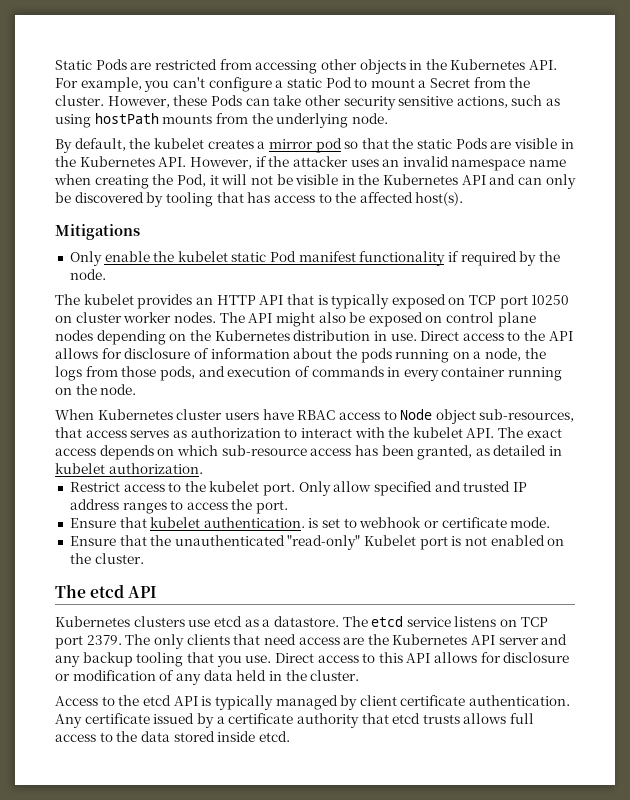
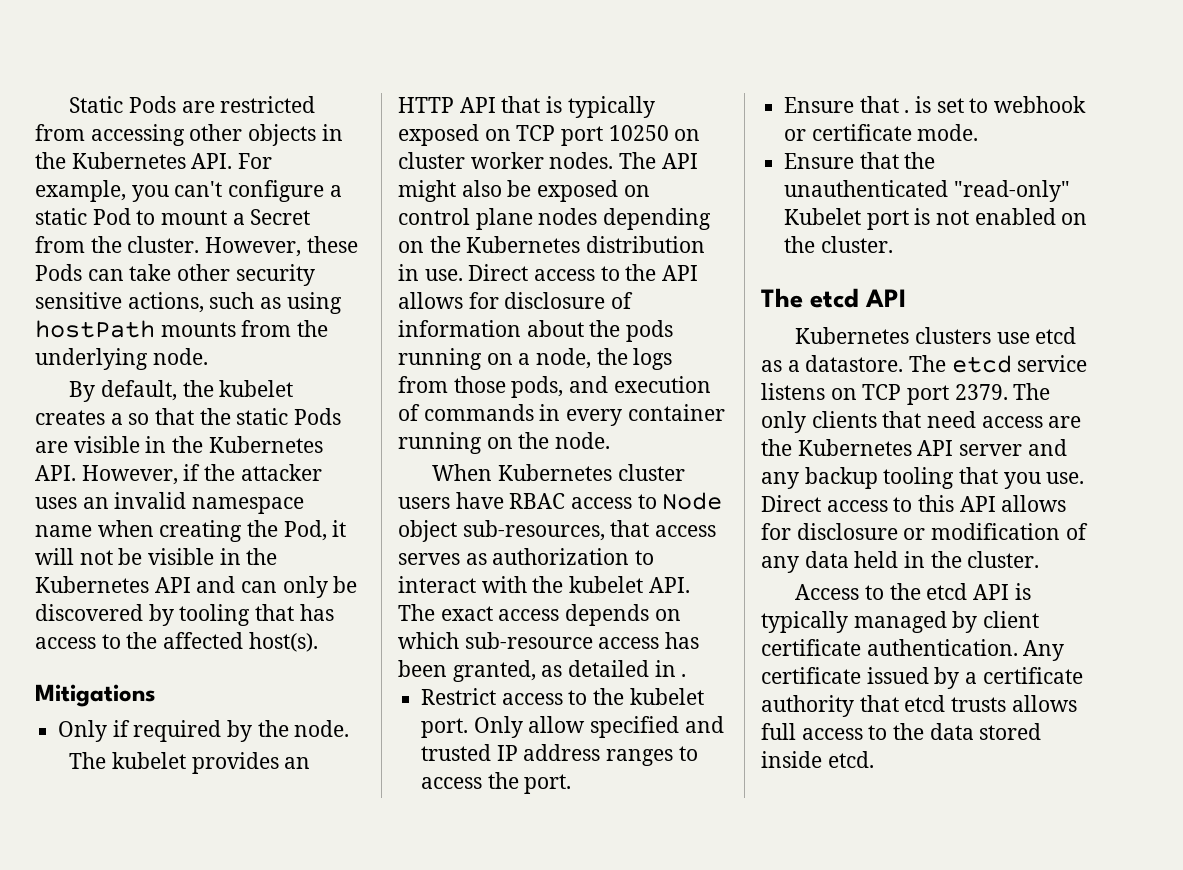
- By default, the kubelet creates a mirror pod so that the static Pods are visible in the Kubernetes API. However, if the attacker uses an invalid namespace name when creating the Pod, it will not be visible in the Kubernetes API and can only be discovered by tooling that has access to the affected host(s).
+ By default, the kubelet creates a so that the static Pods are visible in the Kubernetes API. However, if the attacker uses an invalid namespace name when creating the Pod, it will not be visible in the Kubernetes API and can only be discovered by tooling that has access to the affected host(s).
- Only enable the kubelet static Pod manifest functionality if required by the node.
+ Only if required by the node.
- When Kubernetes cluster users have RBAC access to Node object sub-resources, that access serves as authorization to interact with the kubelet API. The exact access depends on which sub-resource access has been granted, as detailed in kubelet authorization.
+ When Kubernetes cluster users have RBAC access to Node object sub-resources, that access serves as authorization to interact with the kubelet API. The exact access depends on which sub-resource access has been granted, as detailed in .
- Ensure that kubelet authentication. is set to webhook or certificate mode.
+ Ensure that . is set to webhook or certificate mode.

